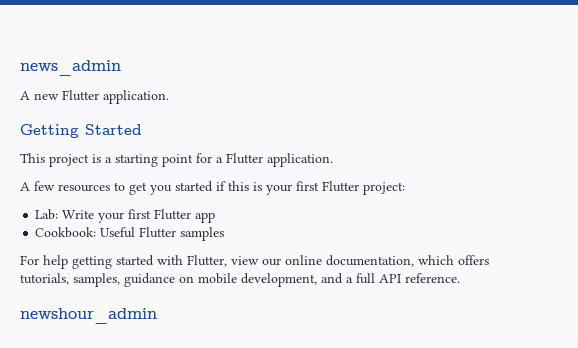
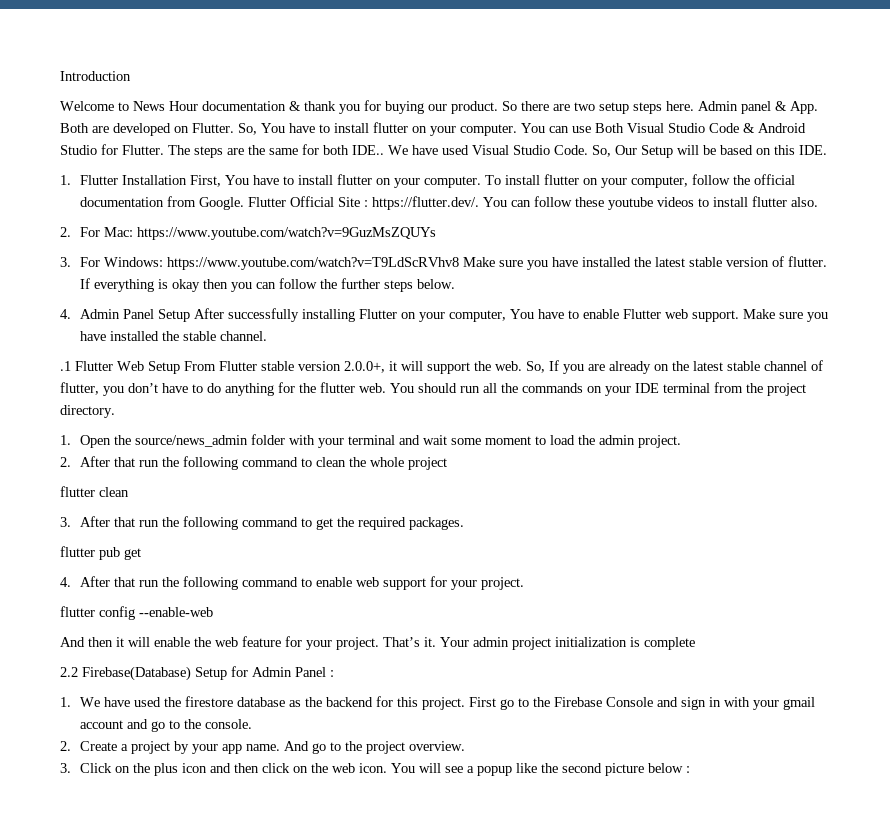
- news_admin
- A new Flutter application.
- Getting Started
- This project is a starting point for a Flutter application.
- A few resources to get you started if this is your first Flutter project:
- Lab: Write your first Flutter app
- Cookbook: Useful Flutter samples
- For help getting started with Flutter, view our online documentation, which offers tutorials, samples, guidance on mobile development, and a full API reference.
- newshour_admin
+ Introduction
+ Welcome to News Hour documentation & thank you for buying our product. So there are two setup steps here. Admin panel & App. Both are developed on Flutter. So, You have to install flutter on your computer. You can use Both Visual Studio Code & Android Studio for Flutter. The steps are the same for both IDE.. We have used Visual Studio Code. So, Our Setup will be based on this IDE.
+ 1. Flutter Installation First, You have to install flutter on your computer. To install flutter on your computer, follow the official documentation from Google. Flutter Official Site : https://flutter.dev/. You can follow these youtube videos to install flutter also.
+ 2. For Mac: https://www.youtube.com/watch?v=9GuzMsZQUYs
+ 3. For Windows: https://www.youtube.com/watch?v=T9LdScRVhv8 Make sure you have installed the latest stable version of flutter. If everything is okay then you can follow the further steps below.
+ 4. Admin Panel Setup After successfully installing Flutter on your computer, You have to enable Flutter web support. Make sure you have installed the stable channel.
+ .1 Flutter Web Setup From Flutter stable version 2.0.0+, it will support the web. So, If you are already on the latest stable channel of flutter, you don’t have to do anything for the flutter web. You should run all the commands on your IDE terminal from the project directory.
+ 1. Open the source/news_admin folder with your terminal and wait some moment to load the admin project.
+ 2. After that run the following command to clean the whole project
+ flutter clean
+ 3. After that run the following command to get the required packages.
+ flutter pub get
+ 4. After that run the following command to enable web support for your project.
+ flutter config --enable-web
+ And then it will enable the web feature for your project. That’s it. Your admin project initialization is complete
+ 2.2 Firebase(Database) Setup for Admin Panel :
+ 1. We have used the firestore database as the backend for this project. First go to the Firebase Console and sign in with your gmail account and go to the console.
+ 2. Create a project by your app name. And go to the project overview.
+ 3. Click on the plus icon and then click on the web icon. You will see a popup like the second picture below :

